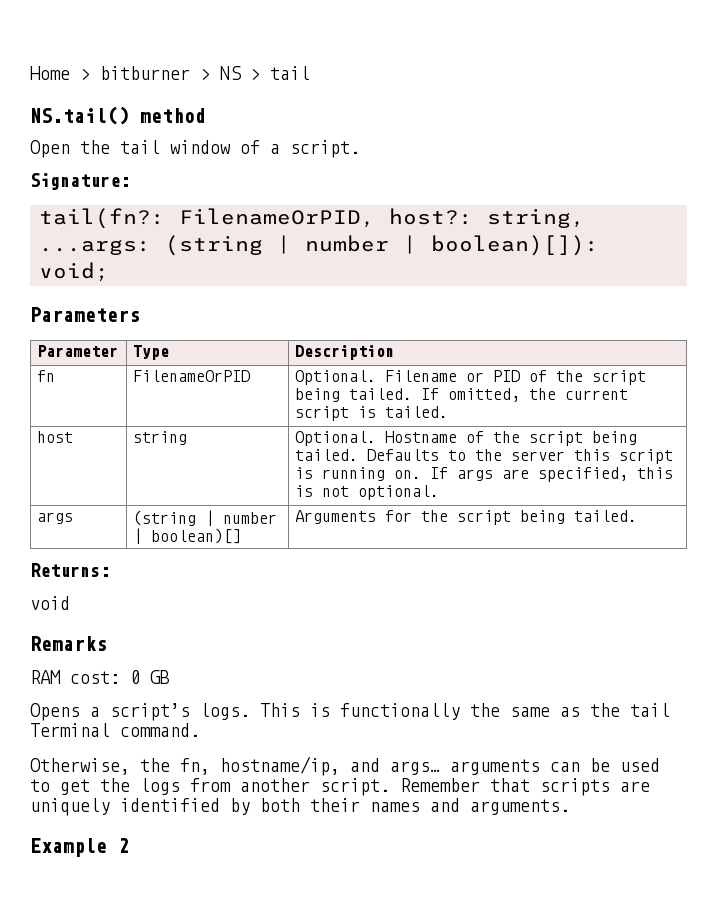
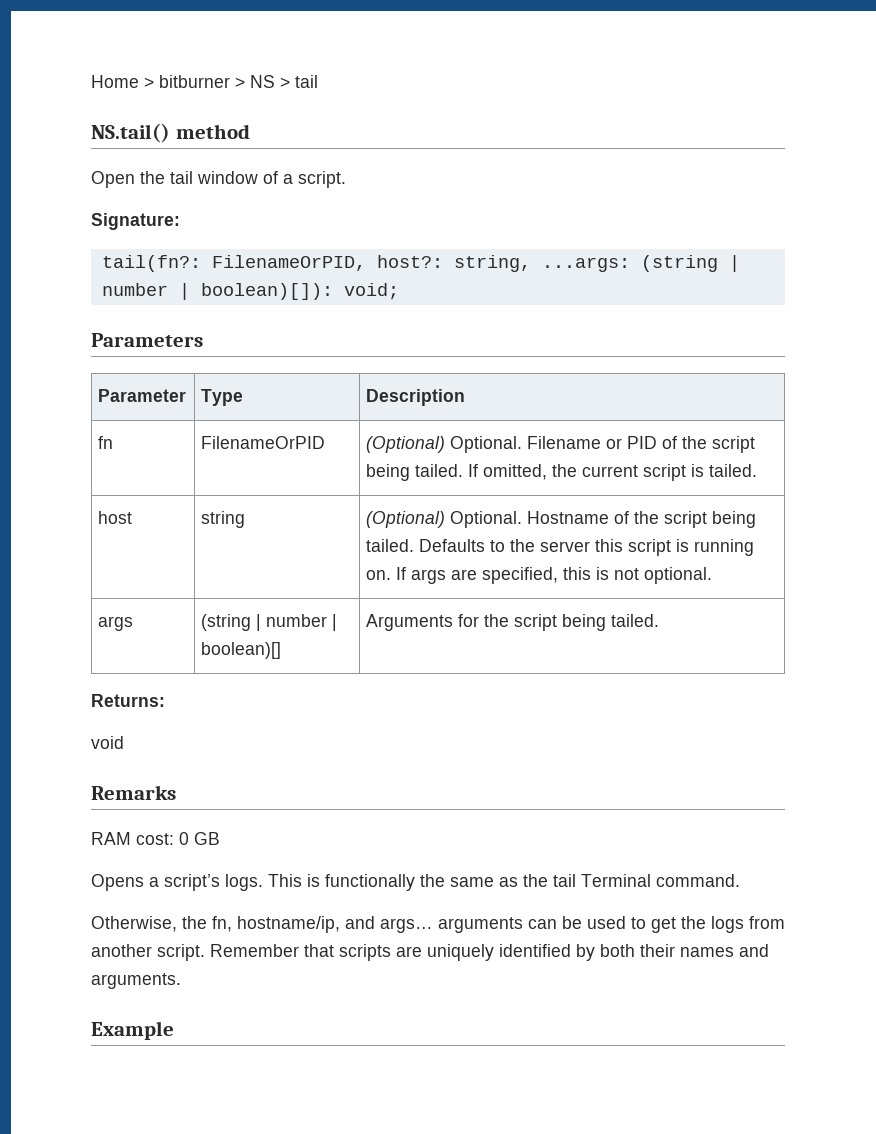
- fn | FilenameOrPID | Optional. Filename or PID of the script being tailed. If omitted, the current script is tailed.
+ fn | FilenameOrPID | (Optional) Optional. Filename or PID of the script being tailed. If omitted, the current script is tailed.
- host | string | Optional. Hostname of the script being tailed. Defaults to the server this script is running on. If args are specified, this is not optional.
+ host | string | (Optional) Optional. Hostname of the script being tailed. Defaults to the server this script is running on. If args are specified, this is not optional.
- Example 2
+ Example

